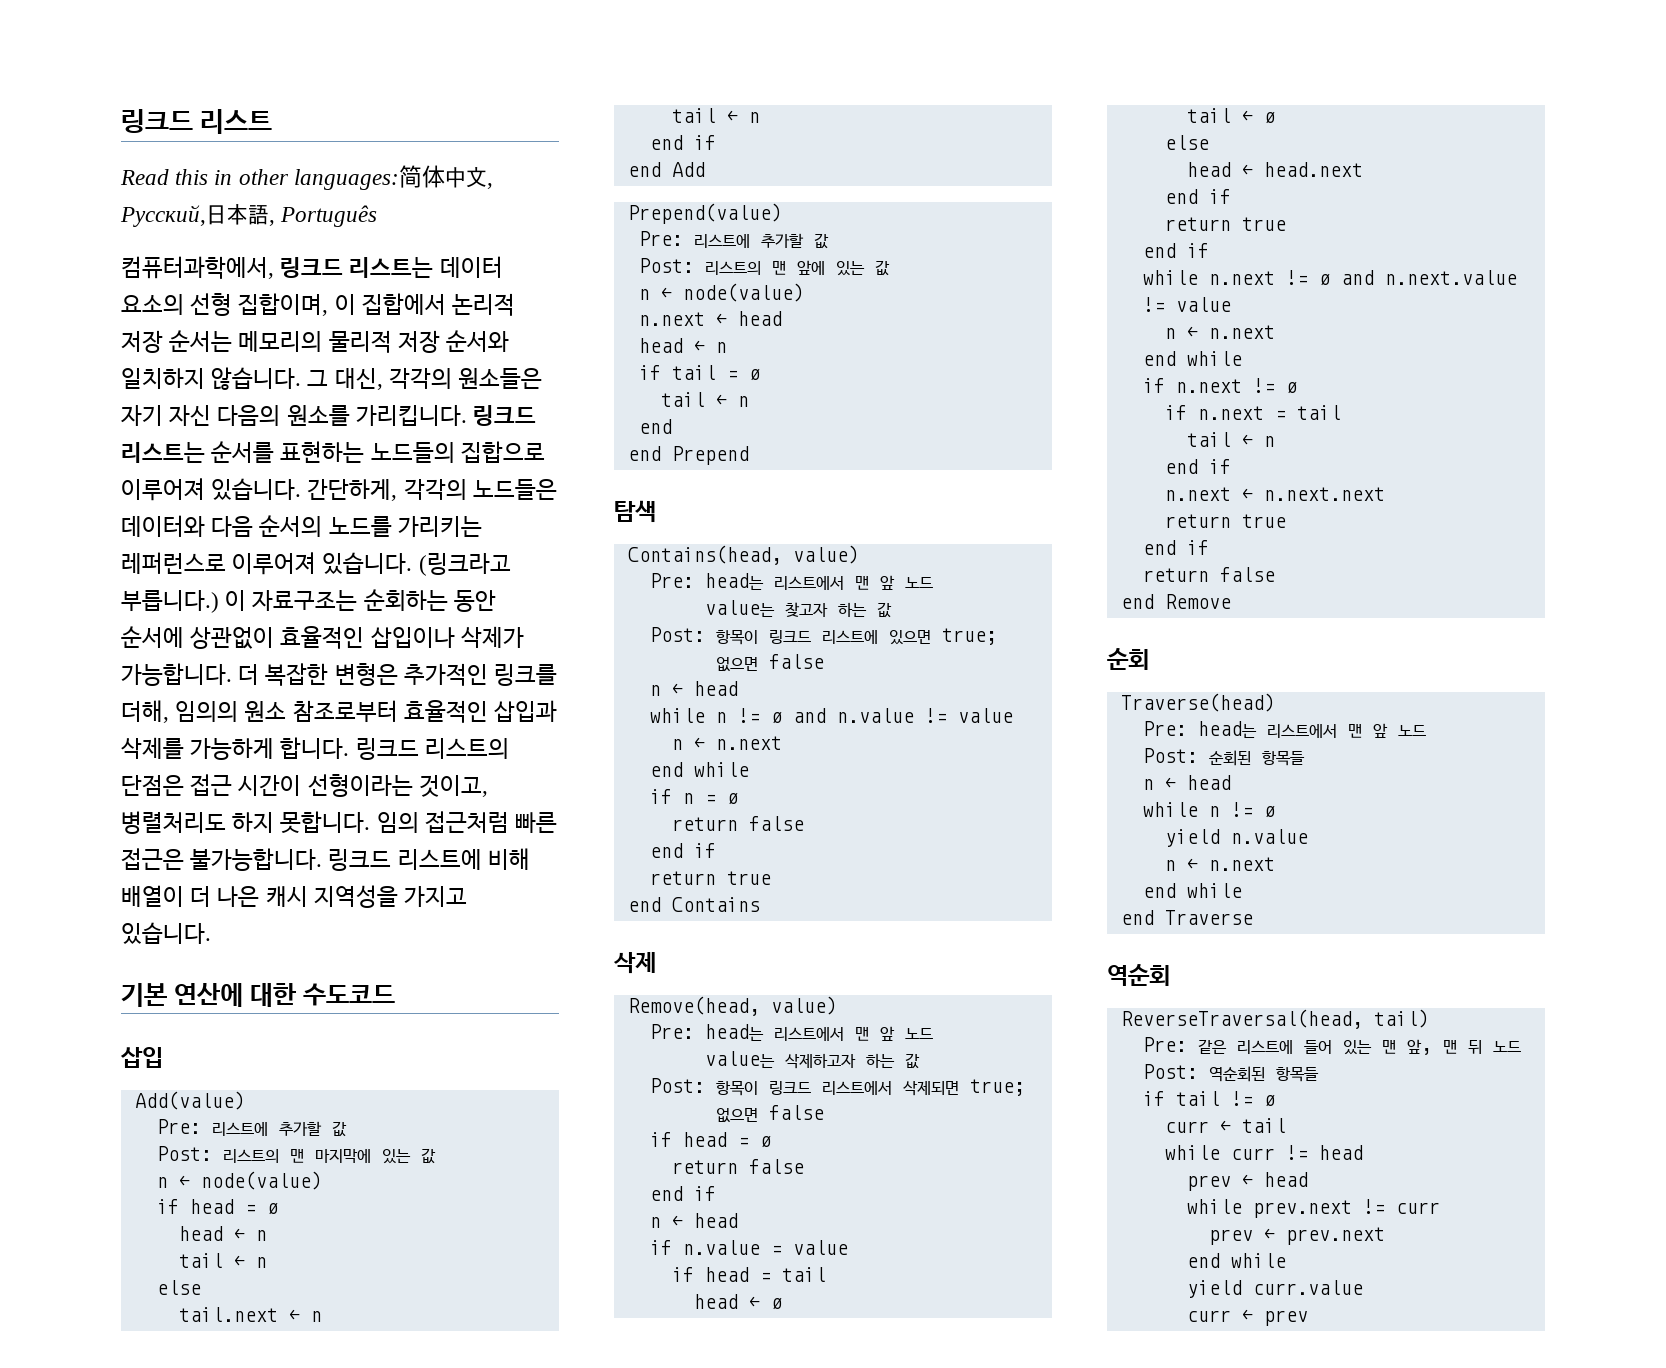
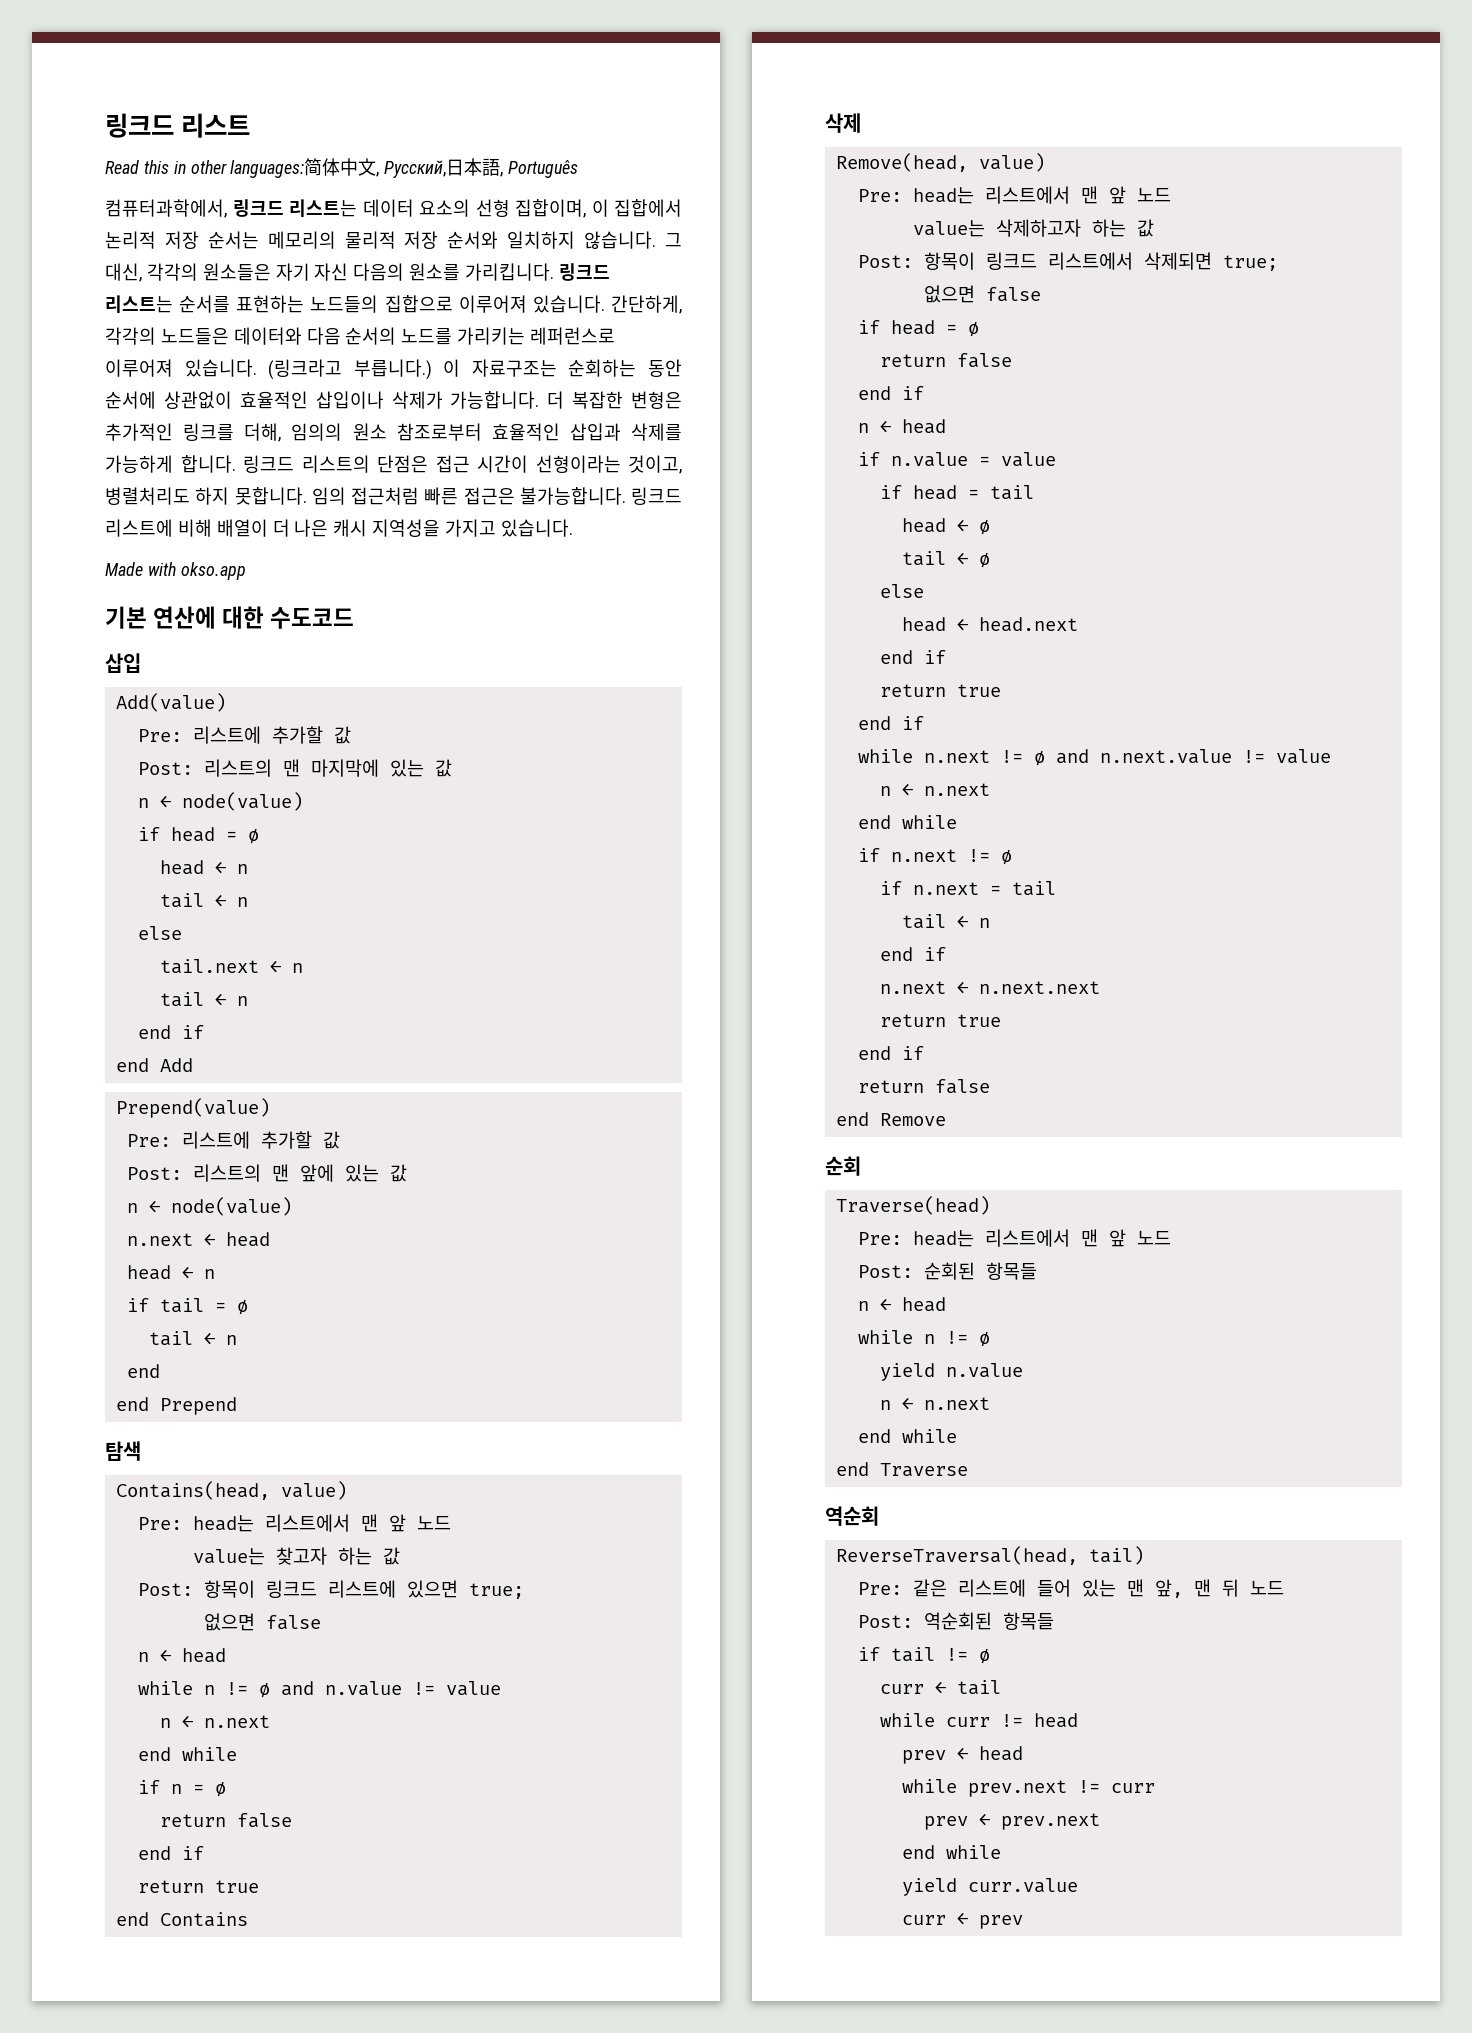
+ Made with okso.app

